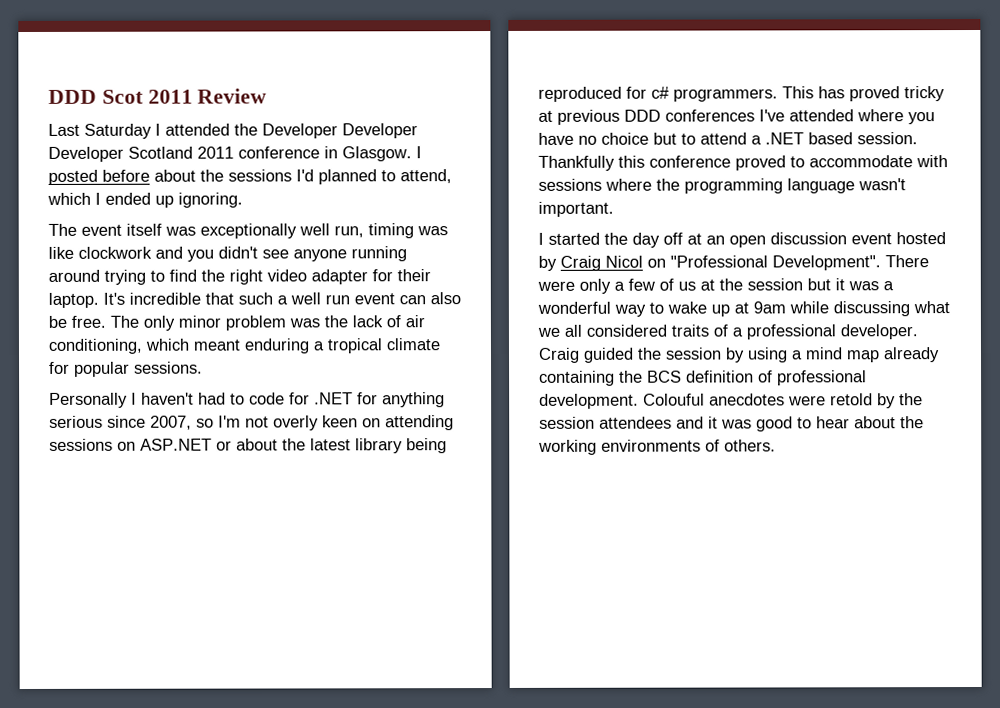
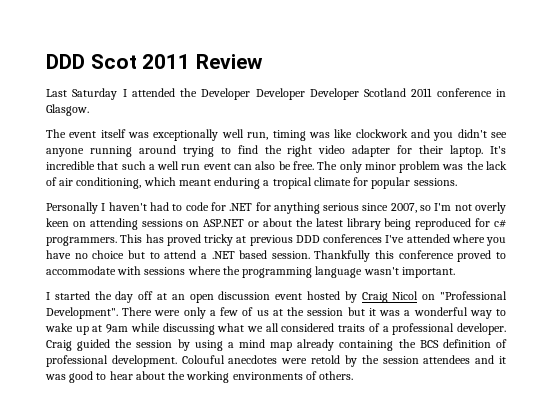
- I posted before about the sessions I'd planned to attend, which I ended up ignoring.

